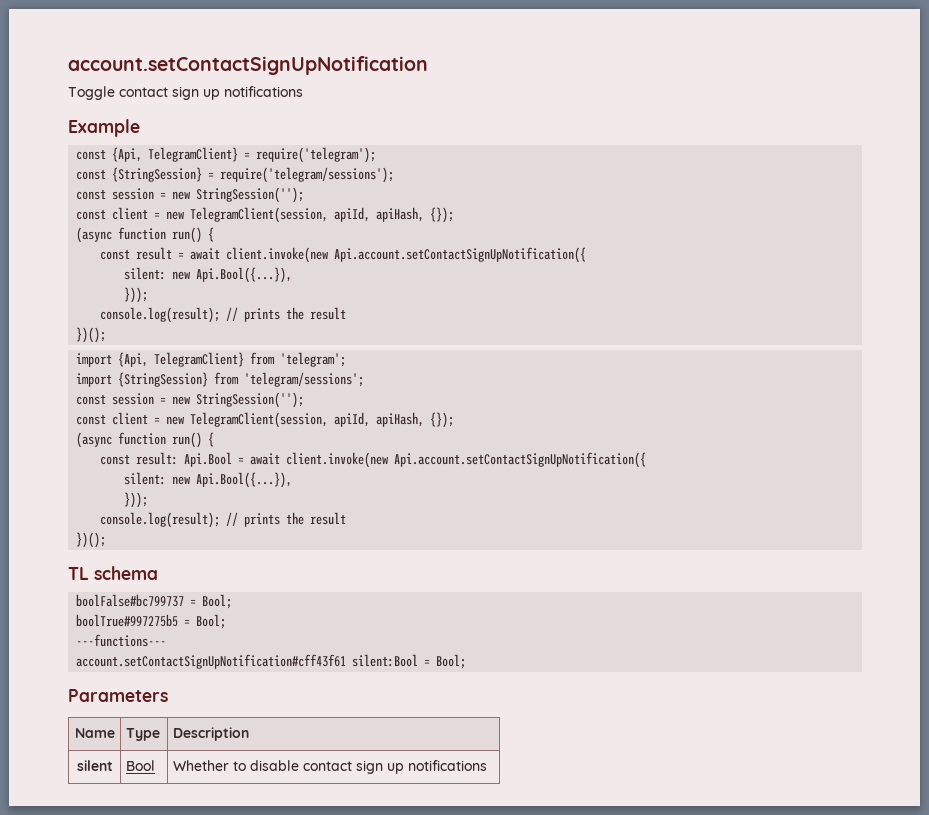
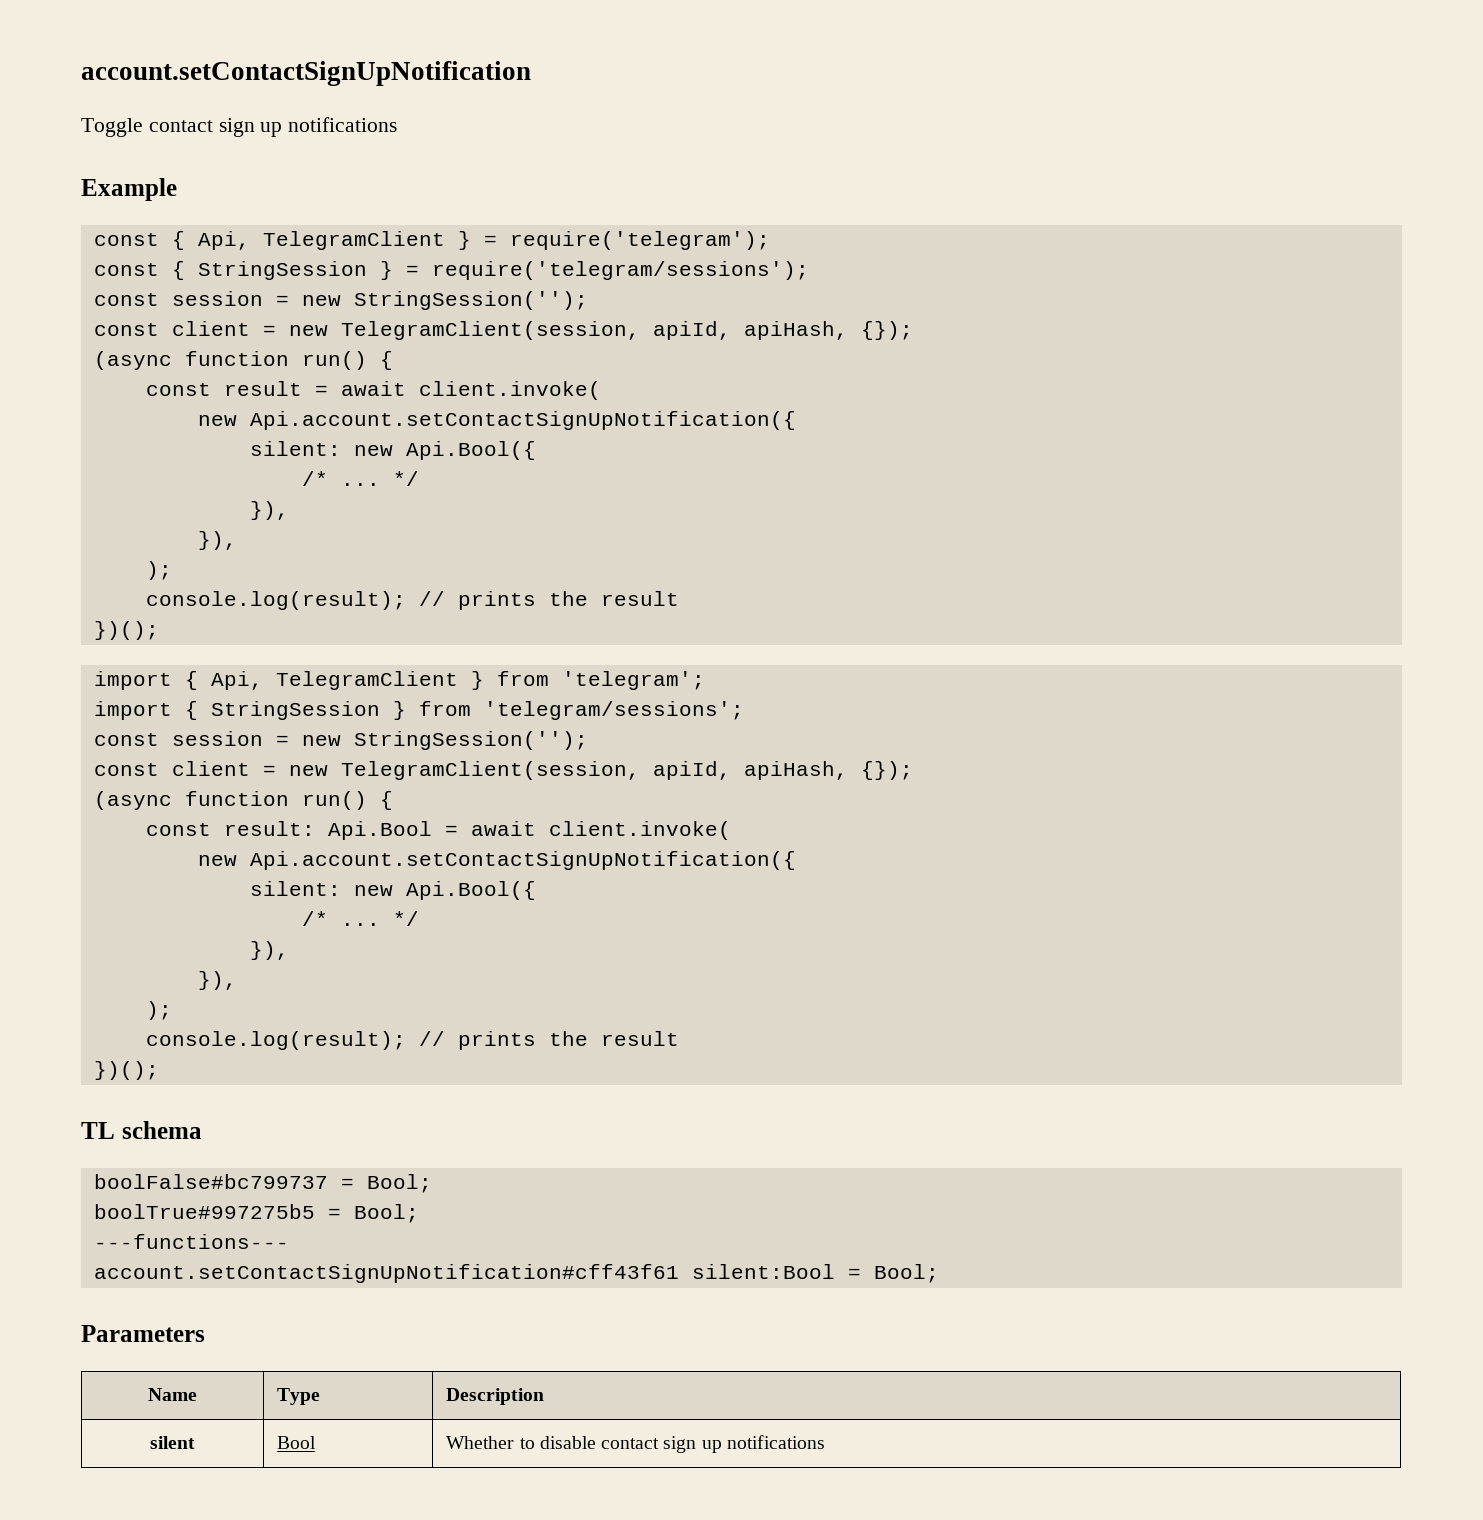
- const {Api, TelegramClient} = require('telegram');
+ const { Api, TelegramClient } = require('telegram');
- const {StringSession} = require('telegram/sessions');
+ const { StringSession } = require('telegram/sessions');
- const result = await client.invoke(new Api.account.setContactSignUpNotification({
- silent: new Api.Bool({...}),
- }));
+ const result = await client.invoke(
+ new Api.account.setContactSignUpNotification({
+ silent: new Api.Bool({
+ /* ... */
+ }),
+ }),
+ );
- import {Api, TelegramClient} from 'telegram';
+ import { Api, TelegramClient } from 'telegram';
- import {StringSession} from 'telegram/sessions';
+ import { StringSession } from 'telegram/sessions';
- const result: Api.Bool = await client.invoke(new Api.account.setContactSignUpNotification({
- silent: new Api.Bool({...}),
- }));
+ const result: Api.Bool = await client.invoke(
+ new Api.account.setContactSignUpNotification({
+ silent: new Api.Bool({
+ /* ... */
+ }),
+ }),
+ );

